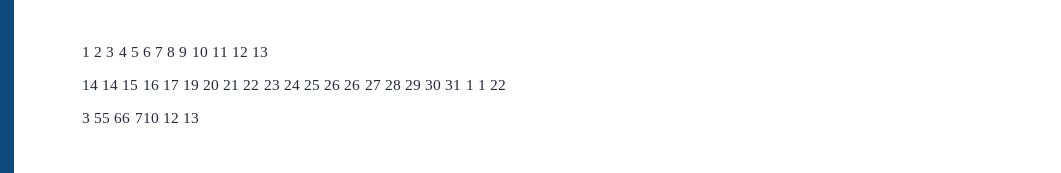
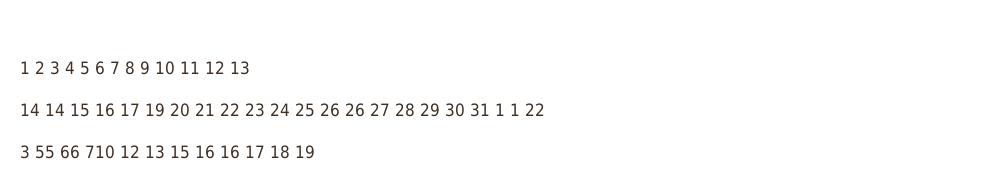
- 3 55 66 710 12 13
+ 3 55 66 710 12 13 15 16 16 17 18 19

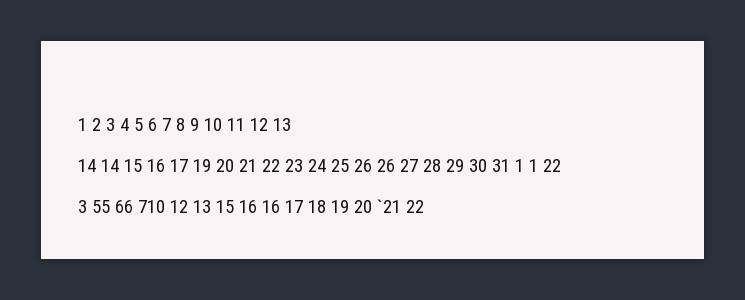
- 3 55 66 710 12 13 15 16 16 17 18 19
+ 3 55 66 710 12 13 15 16 16 17 18 19 20 `21 22

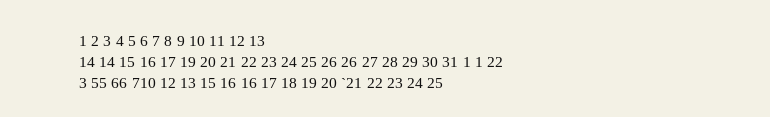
- 3 55 66 710 12 13 15 16 16 17 18 19 20 `21 22
+ 3 55 66 710 12 13 15 16 16 17 18 19 20 `21 22 23 24 25

